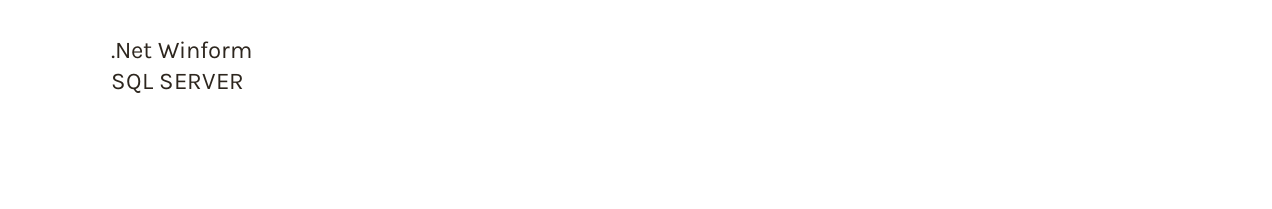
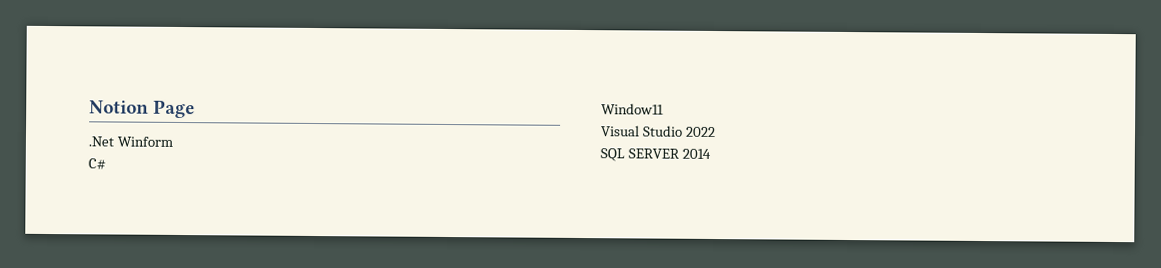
+ Notion Page
+ C#
+ Window11
+ Visual Studio 2022
- SQL SERVER
+ SQL SERVER 2014

